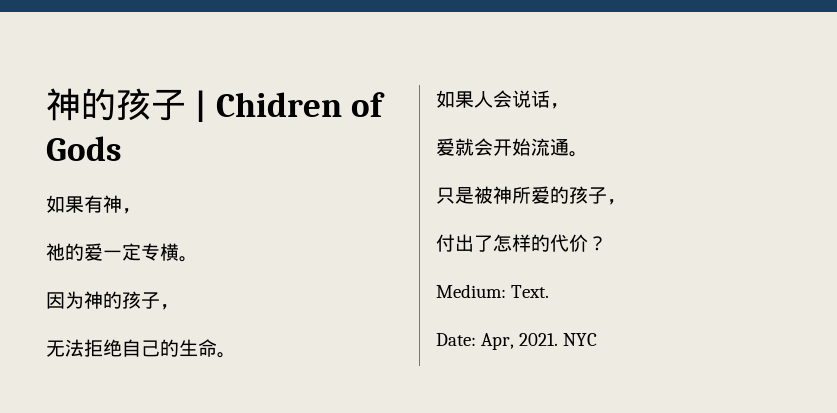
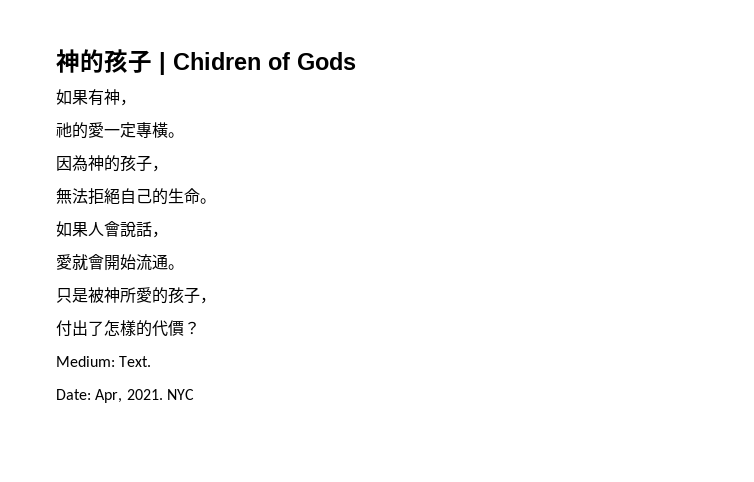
- 祂的爱一定专横。
+ 祂的愛一定專橫。
- 因为神的孩子，
+ 因為神的孩子，
- 无法拒绝自己的生命。
+ 無法拒絕自己的生命。
- 如果人会说话，
- 爱就会开始流通。
+ 如果人會說話，
+ 愛就會開始流通。
- 只是被神所爱的孩子，
+ 只是被神所愛的孩子，
- 付出了怎样的代价？
+ 付出了怎樣的代價？

